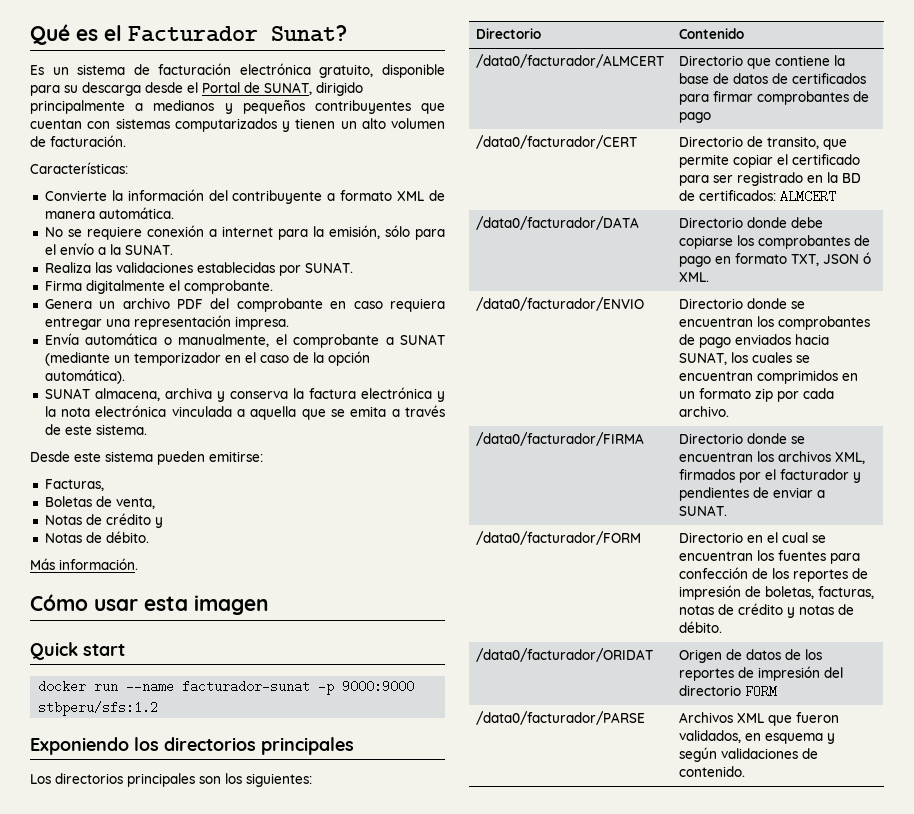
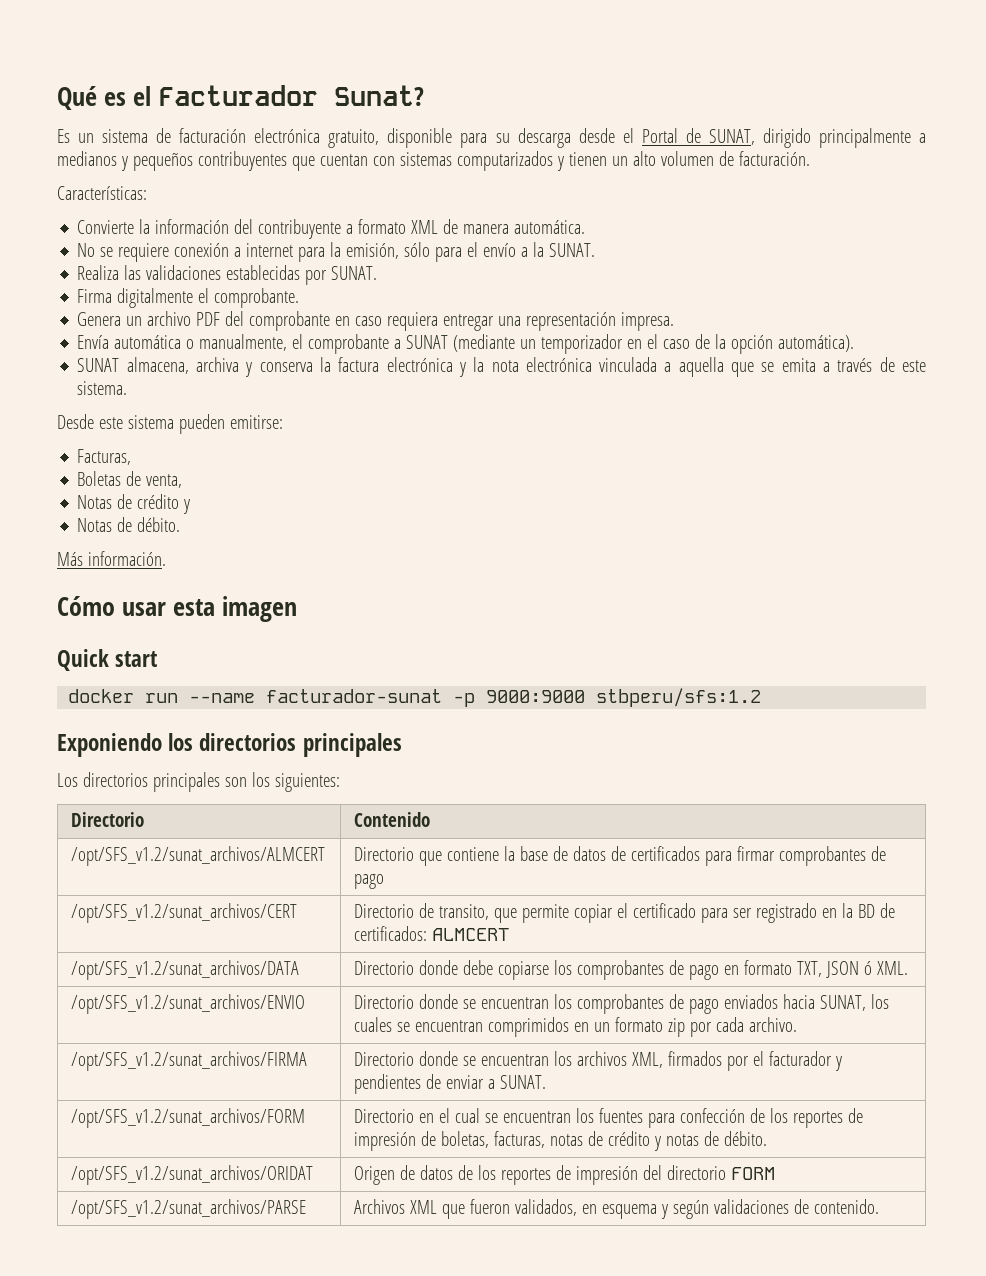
- /data0/facturador/ALMCERT | Directorio que contiene la base de datos de certificados para firmar comprobantes de pago
+ /opt/SFS_v1.2/sunat_archivos/ALMCERT | Directorio que contiene la base de datos de certificados para firmar comprobantes de pago
- /data0/facturador/CERT | Directorio de transito, que permite copiar el certificado para ser registrado en la BD de certificados: ALMCERT
+ /opt/SFS_v1.2/sunat_archivos/CERT | Directorio de transito, que permite copiar el certificado para ser registrado en la BD de certificados: ALMCERT
- /data0/facturador/DATA | Directorio donde debe copiarse los comprobantes de pago en formato TXT, JSON ó XML.
+ /opt/SFS_v1.2/sunat_archivos/DATA | Directorio donde debe copiarse los comprobantes de pago en formato TXT, JSON ó XML.
- /data0/facturador/ENVIO | Directorio donde se encuentran los comprobantes de pago enviados hacia SUNAT, los cuales se encuentran comprimidos en un formato zip por cada archivo.
+ /opt/SFS_v1.2/sunat_archivos/ENVIO | Directorio donde se encuentran los comprobantes de pago enviados hacia SUNAT, los cuales se encuentran comprimidos en un formato zip por cada archivo.
- /data0/facturador/FIRMA | Directorio donde se encuentran los archivos XML, firmados por el facturador y pendientes de enviar a SUNAT.
+ /opt/SFS_v1.2/sunat_archivos/FIRMA | Directorio donde se encuentran los archivos XML, firmados por el facturador y pendientes de enviar a SUNAT.
- /data0/facturador/FORM | Directorio en el cual se encuentran los fuentes para confección de los reportes de impresión de boletas, facturas, notas de crédito y notas de débito.
+ /opt/SFS_v1.2/sunat_archivos/FORM | Directorio en el cual se encuentran los fuentes para confección de los reportes de impresión de boletas, facturas, notas de crédito y notas de débito.
- /data0/facturador/ORIDAT | Origen de datos de los reportes de impresión del directorio FORM
+ /opt/SFS_v1.2/sunat_archivos/ORIDAT | Origen de datos de los reportes de impresión del directorio FORM
- /data0/facturador/PARSE | Archivos XML que fueron validados, en esquema y según validaciones de contenido.
+ /opt/SFS_v1.2/sunat_archivos/PARSE | Archivos XML que fueron validados, en esquema y según validaciones de contenido.

